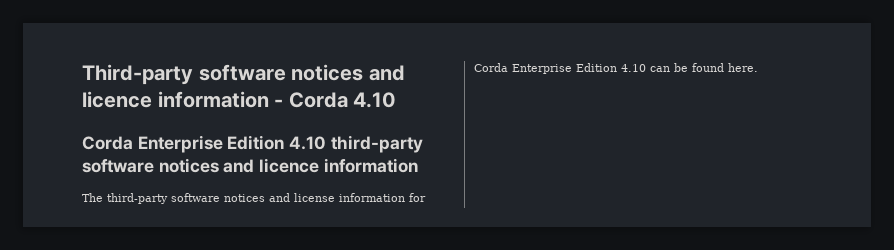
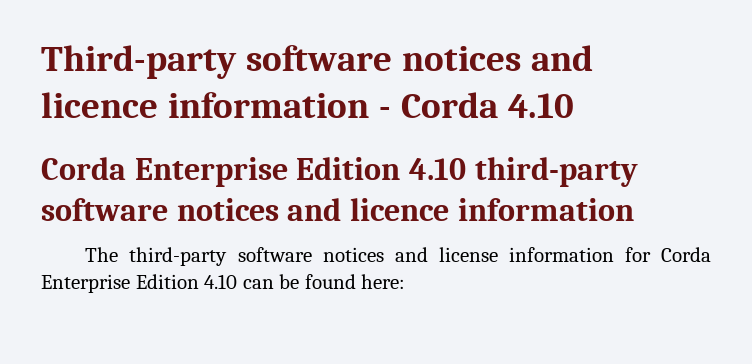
- The third-party software notices and license information for Corda Enterprise Edition 4.10 can be found here.
+ The third-party software notices and license information for Corda Enterprise Edition 4.10 can be found here:

